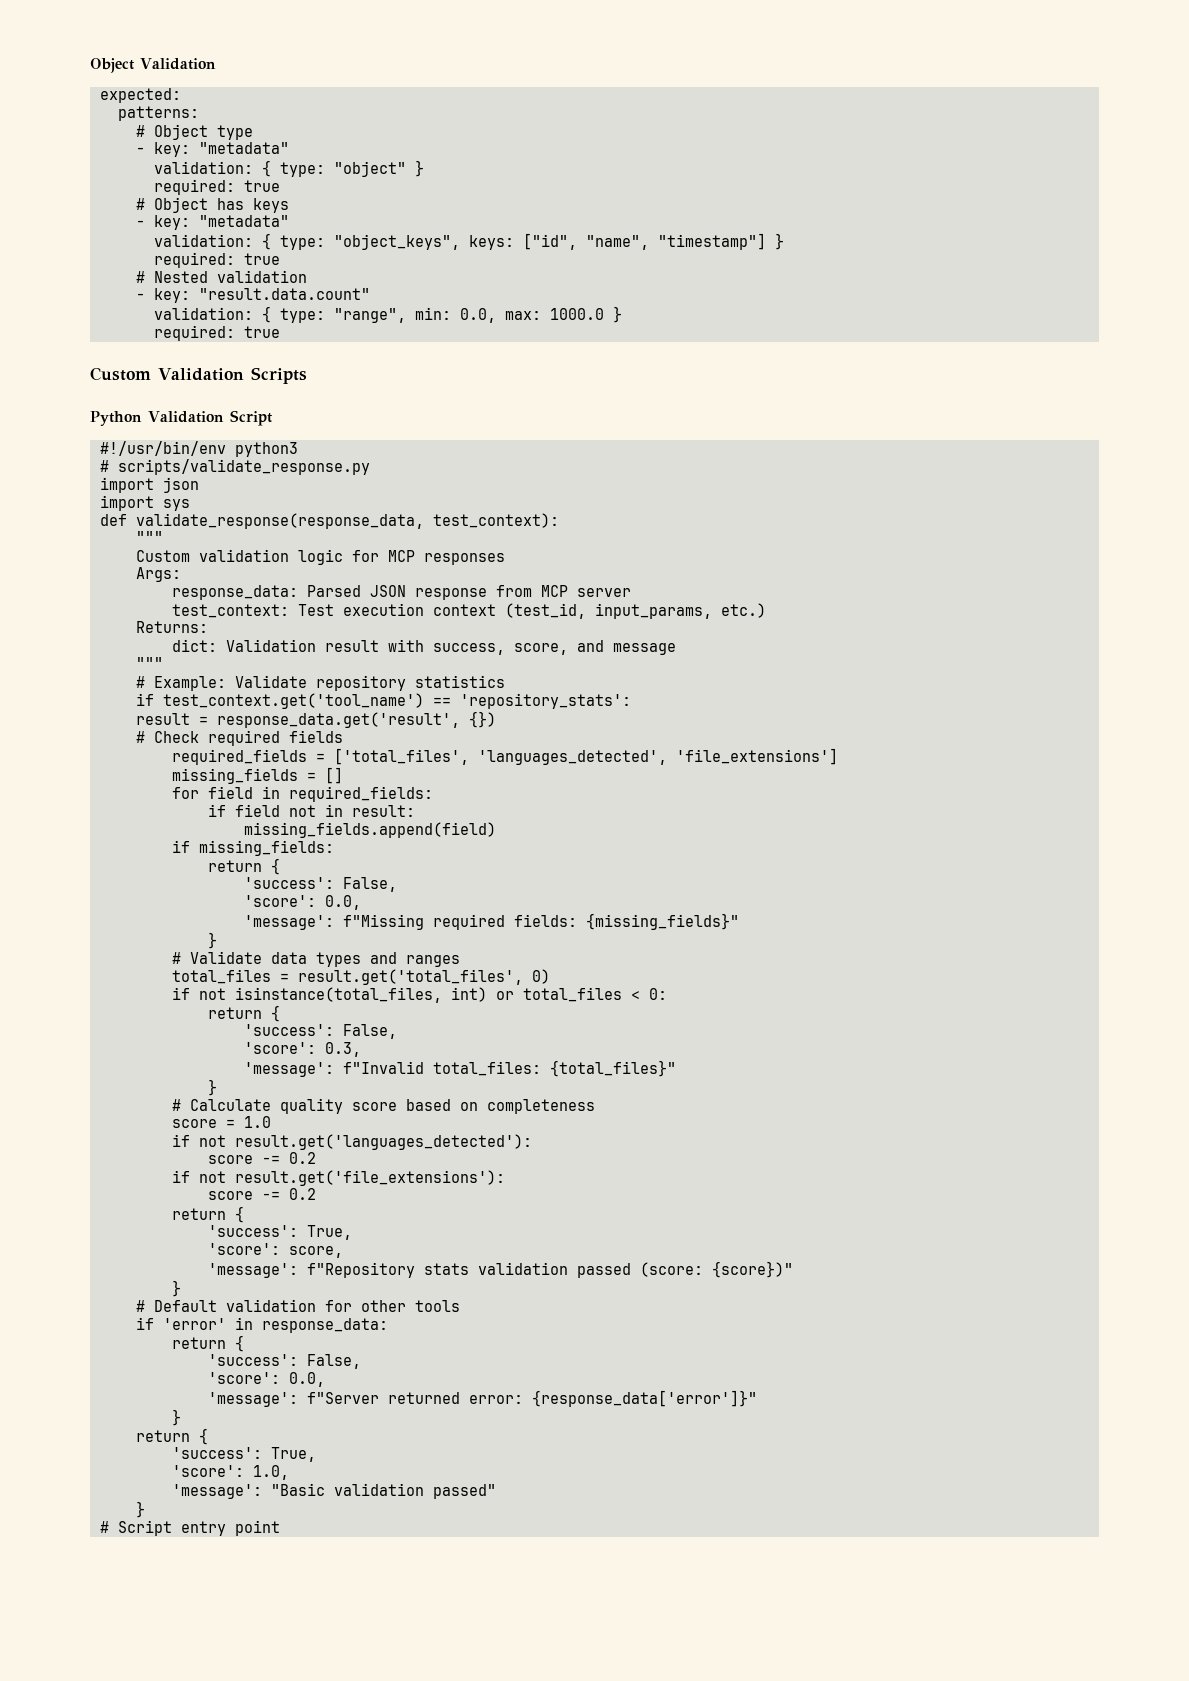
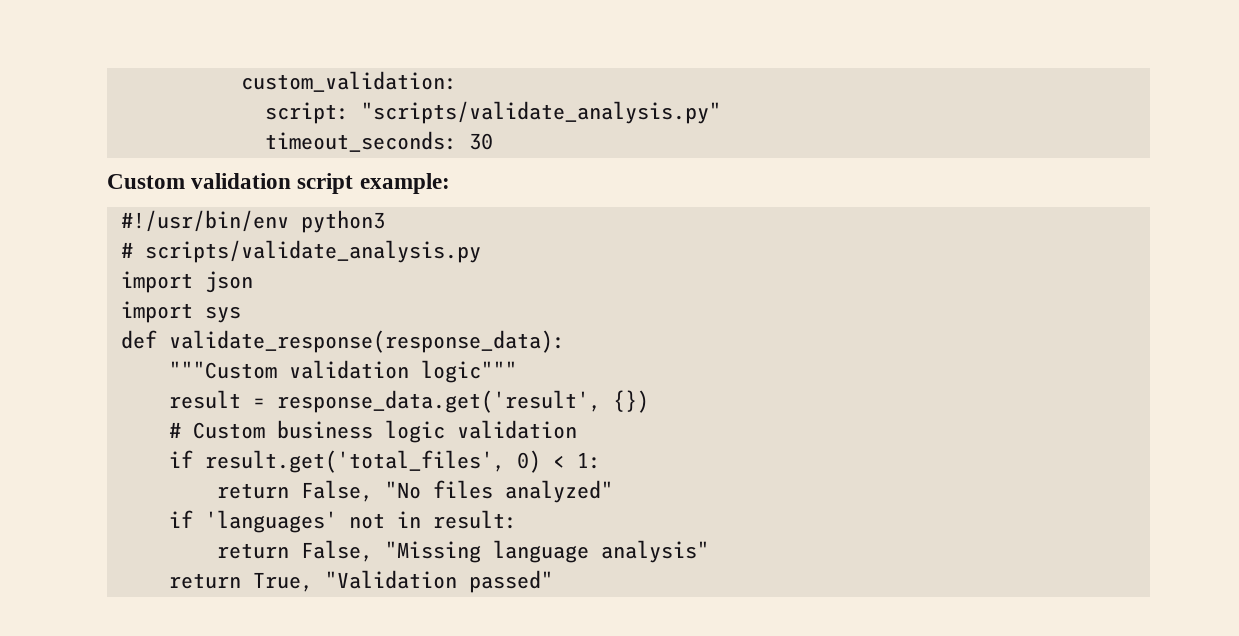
- Object Validation
- expected:
- patterns:
- # Object type
- - key: "metadata"
- validation: { type: "object" }
- required: true
- # Object has keys
- - key: "metadata"
- validation: { type: "object_keys", keys: ["id", "name", "timestamp"] }
- required: true
- # Nested validation
- - key: "result.data.count"
- validation: { type: "range", min: 0.0, max: 1000.0 }
- required: true
- Custom Validation Scripts
- Python Validation Script
+ custom_validation:
+ script: "scripts/validate_analysis.py"
+ timeout_seconds: 30
+ Custom validation script example:
- # scripts/validate_response.py
+ # scripts/validate_analysis.py
- def validate_response(response_data, test_context):
- """
- Custom validation logic for MCP responses
- Args:
- response_data: Parsed JSON response from MCP server
- test_context: Test execution context (test_id, input_params, etc.)
- Returns:
- dict: Validation result with success, score, and message
- """
- # Example: Validate repository statistics
- if test_context.get('tool_name') == 'repository_stats':
+ def validate_response(response_data):
+ """Custom validation logic"""
- # Check required fields
- required_fields = ['total_files', 'languages_detected', 'file_extensions']
- missing_fields = []
- for field in required_fields:
- if field not in result:
- missing_fields.append(field)
- if missing_fields:
- return {
- 'success': False,
- 'score': 0.0,
- 'message': f"Missing required fields: {missing_fields}"
- }
- # Validate data types and ranges
- total_files = result.get('total_files', 0)
- if not isinstance(total_files, int) or total_files < 0:
- return {
- 'success': False,
- 'score': 0.3,
- 'message': f"Invalid total_files: {total_files}"
- }
- # Calculate quality score based on completeness
- score = 1.0
- if not result.get('languages_detected'):
- score -= 0.2
- if not result.get('file_extensions'):
- score -= 0.2
- return {
- 'success': True,
- 'score': score,
- 'message': f"Repository stats validation passed (score: {score})"
- }
- # Default validation for other tools
- if 'error' in response_data:
- return {
- 'success': False,
- 'score': 0.0,
- 'message': f"Server returned error: {response_data['error']}"
- }
- return {
- 'success': True,
- 'score': 1.0,
- 'message': "Basic validation passed"
- }
- # Script entry point
+ # Custom business logic validation
+ if result.get('total_files', 0) < 1:
+ return False, "No files analyzed"
+ if 'languages' not in result:
+ return False, "Missing language analysis"
+ return True, "Validation passed"

